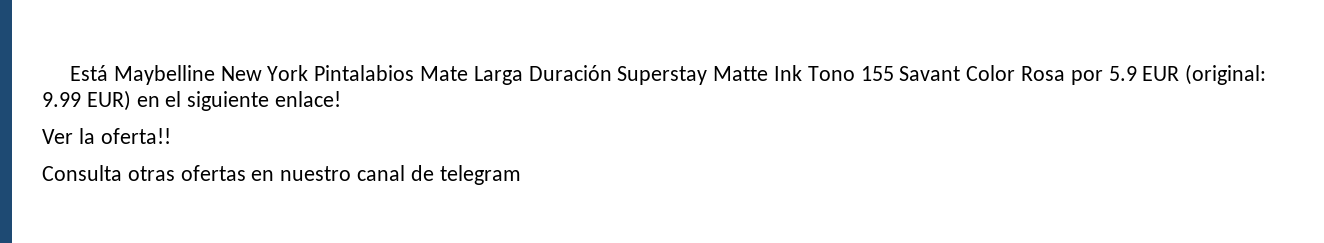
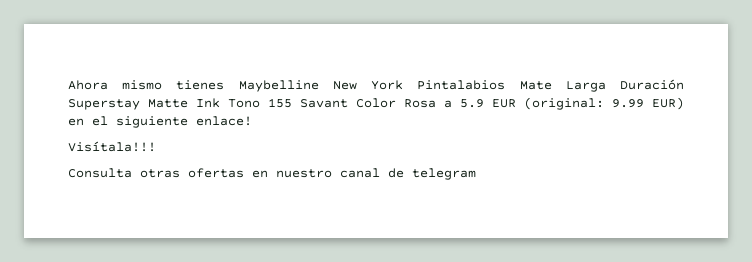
- Está Maybelline New York Pintalabios Mate Larga Duración Superstay Matte Ink Tono 155 Savant Color Rosa por 5.9 EUR (original: 9.99 EUR) en el siguiente enlace!
+ Ahora mismo tienes Maybelline New York Pintalabios Mate Larga Duración Superstay Matte Ink Tono 155 Savant Color Rosa a 5.9 EUR (original: 9.99 EUR) en el siguiente enlace!
- Ver la oferta!!
+ Visítala!!!

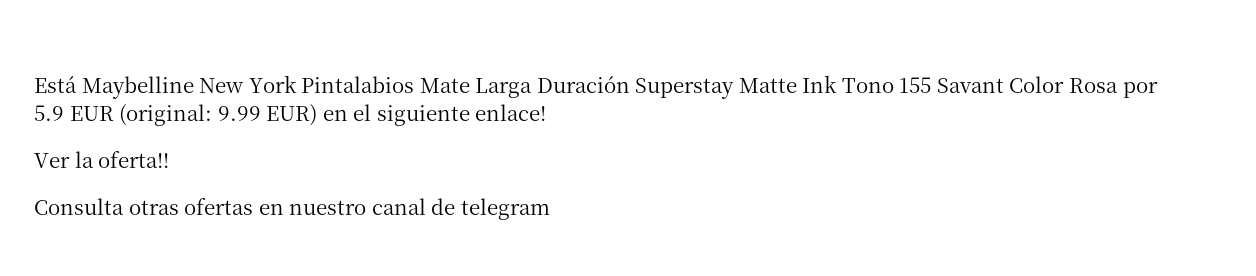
- Ahora mismo tienes Maybelline New York Pintalabios Mate Larga Duración Superstay Matte Ink Tono 155 Savant Color Rosa a 5.9 EUR (original: 9.99 EUR) en el siguiente enlace!
+ Está Maybelline New York Pintalabios Mate Larga Duración Superstay Matte Ink Tono 155 Savant Color Rosa por 5.9 EUR (original: 9.99 EUR) en el siguiente enlace!
- Visítala!!!
+ Ver la oferta!!

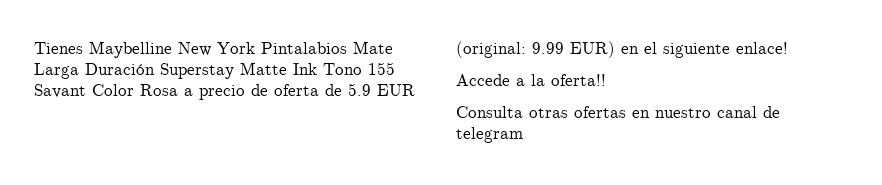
- Está Maybelline New York Pintalabios Mate Larga Duración Superstay Matte Ink Tono 155 Savant Color Rosa por 5.9 EUR (original: 9.99 EUR) en el siguiente enlace!
+ Tienes Maybelline New York Pintalabios Mate Larga Duración Superstay Matte Ink Tono 155 Savant Color Rosa a precio de oferta de 5.9 EUR (original: 9.99 EUR) en el siguiente enlace!
- Ver la oferta!!
+ Accede a la oferta!!

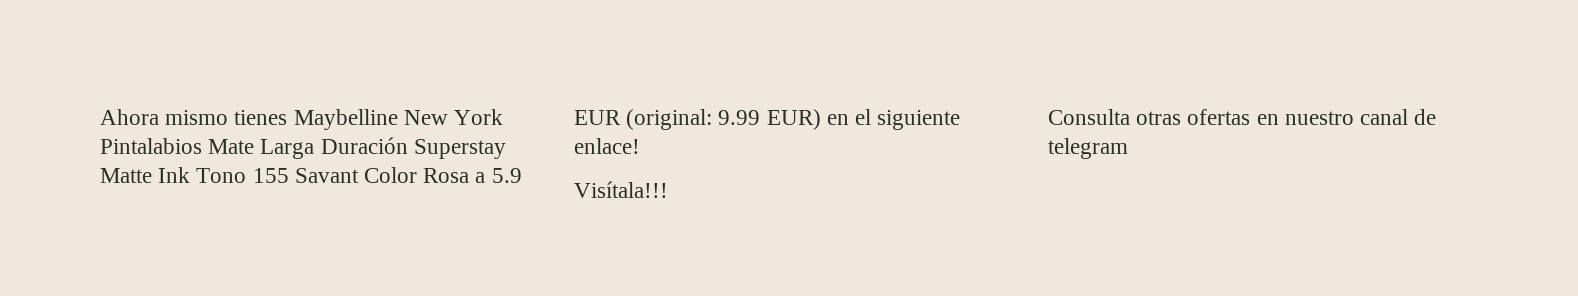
- Tienes Maybelline New York Pintalabios Mate Larga Duración Superstay Matte Ink Tono 155 Savant Color Rosa a precio de oferta de 5.9 EUR (original: 9.99 EUR) en el siguiente enlace!
+ Ahora mismo tienes Maybelline New York Pintalabios Mate Larga Duración Superstay Matte Ink Tono 155 Savant Color Rosa a 5.9 EUR (original: 9.99 EUR) en el siguiente enlace!
- Accede a la oferta!!
+ Visítala!!!

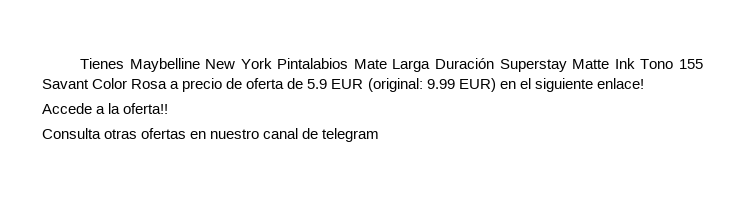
- Ahora mismo tienes Maybelline New York Pintalabios Mate Larga Duración Superstay Matte Ink Tono 155 Savant Color Rosa a 5.9 EUR (original: 9.99 EUR) en el siguiente enlace!
+ Tienes Maybelline New York Pintalabios Mate Larga Duración Superstay Matte Ink Tono 155 Savant Color Rosa a precio de oferta de 5.9 EUR (original: 9.99 EUR) en el siguiente enlace!
- Visítala!!!
+ Accede a la oferta!!

